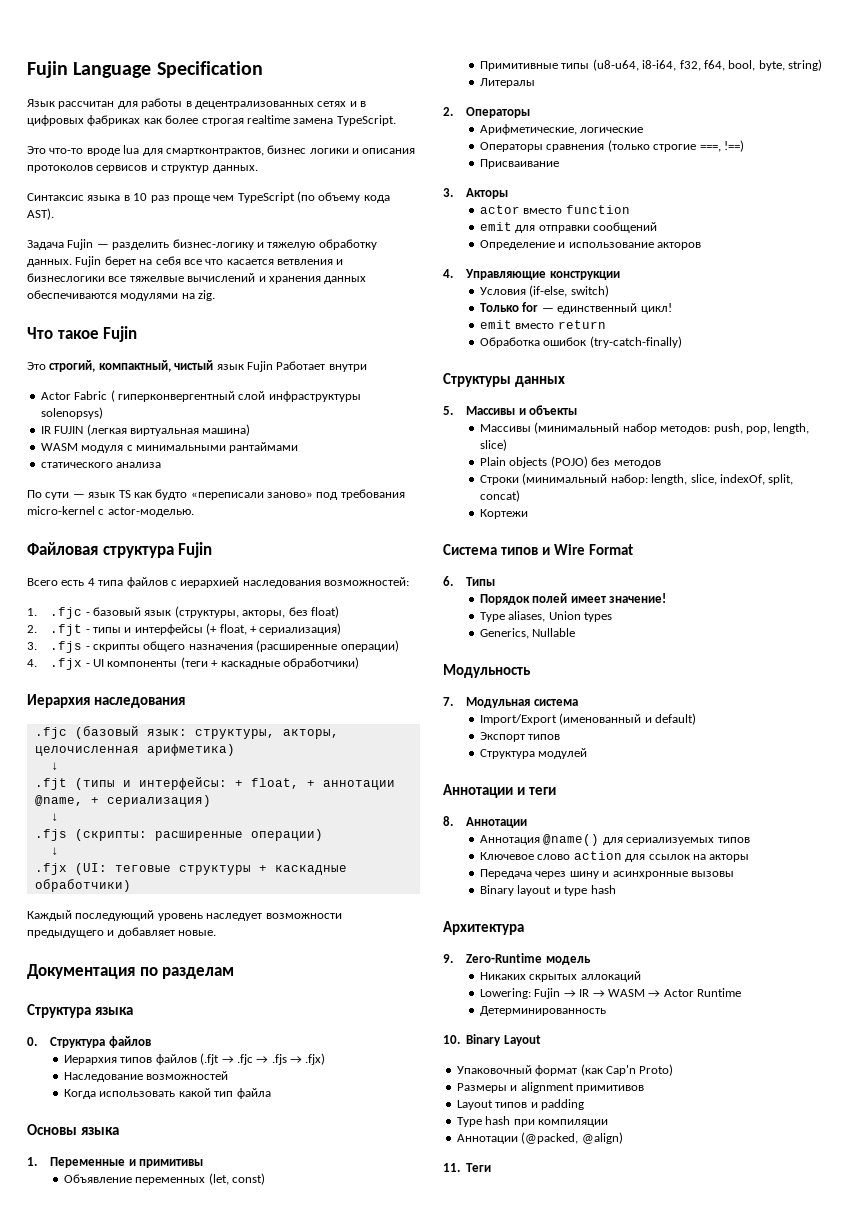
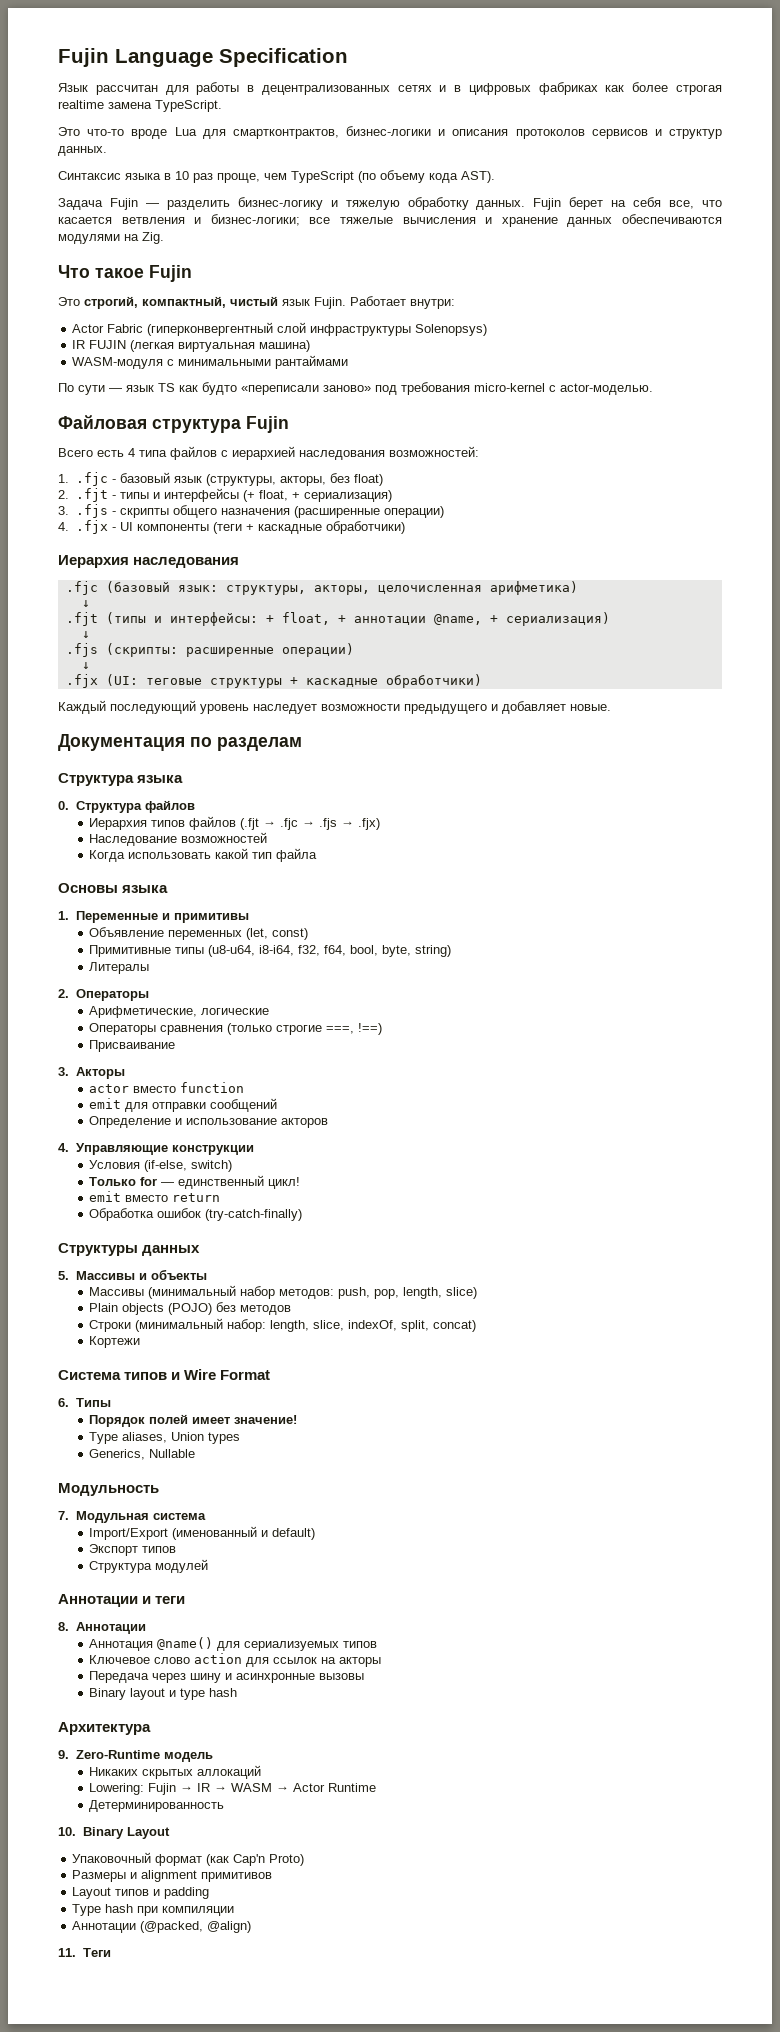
- Это что-то вроде lua для смартконтрактов, бизнес логики и описания протоколов сервисов и структур данных.
+ Это что-то вроде Lua для смартконтрактов, бизнес-логики и описания протоколов сервисов и структур данных.
- Синтаксис языка в 10 раз проще чем TypeScript (по объему кода AST).
+ Синтаксис языка в 10 раз проще, чем TypeScript (по объему кода AST).
- Fujin берет на себя все что касается ветвления и бизнеслогики все тяжелвые вычислений и хранения данных обеспечиваются модулями на zig.
+ Fujin берет на себя все, что касается ветвления и бизнес-логики; все тяжелые вычисления и хранение данных обеспечиваются модулями на Zig.
- Это строгий, компактный, чистый язык Fujin Работает внутри
+ Это строгий, компактный, чистый язык Fujin. Работает внутри:
- Actor Fabric ( гиперконвергентный слой инфраструктуры solenopsys)
+ Actor Fabric (гиперконвергентный слой инфраструктуры Solenopsys)
- WASM модуля с минимальными рантаймами
+ WASM-модуля с минимальными рантаймами
- статического анализа

